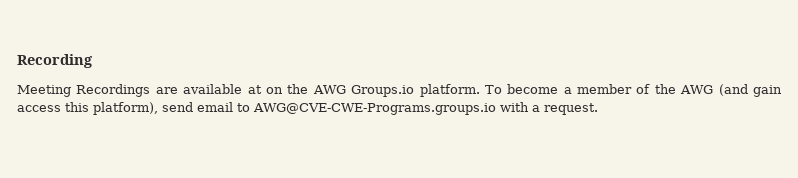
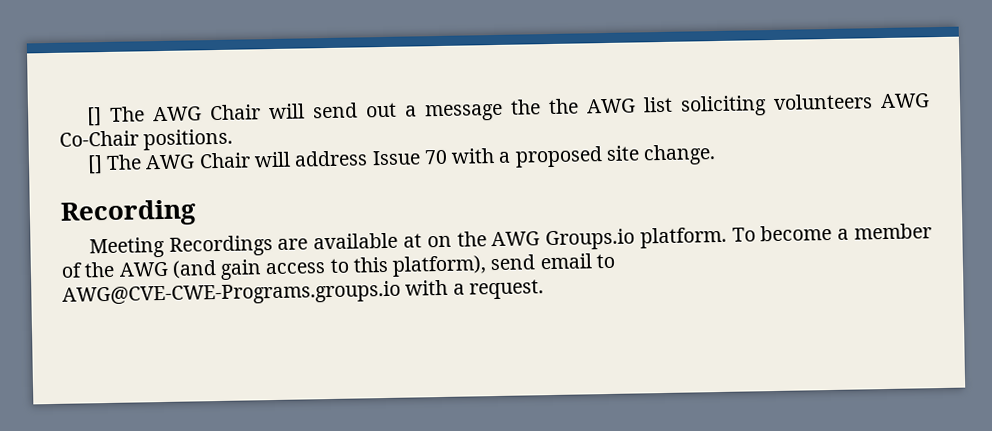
+ [] The AWG Chair will send out a message the the AWG list soliciting volunteers AWG Co-Chair positions.
+ [] The AWG Chair will address Issue 70 with a proposed site change.
- To become a member of the AWG (and gain access this platform), send email to AWG@CVE-CWE-Programs.groups.io with a request.
+ To become a member of the AWG (and gain access to this platform), send email to AWG@CVE-CWE-Programs.groups.io with a request.

